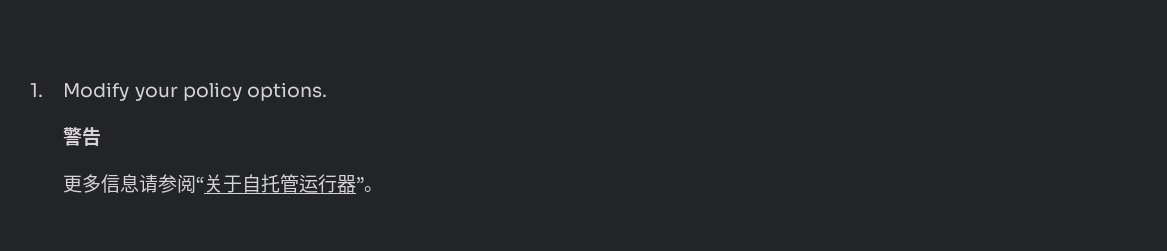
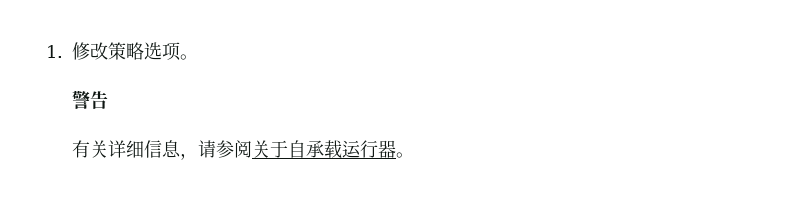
- 1. Modify your policy options.
+ 1.修改策略选项。
  警告
- 更多信息请参阅“关于自托管运行器”。
+ 有关详细信息，请参阅关于自承载运行器。

